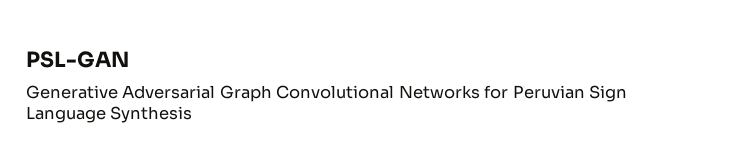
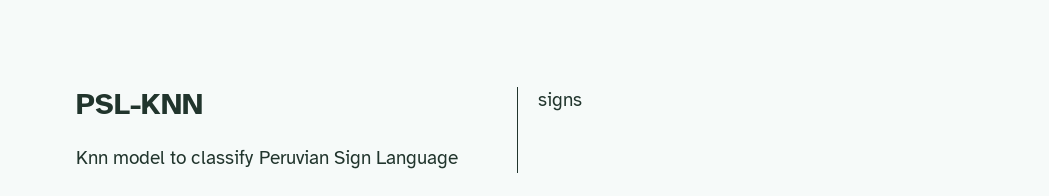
- PSL-GAN
- Generative Adversarial Graph Convolutional Networks for Peruvian Sign Language Synthesis
+ PSL-KNN
+ Knn model to classify Peruvian Sign Language signs

